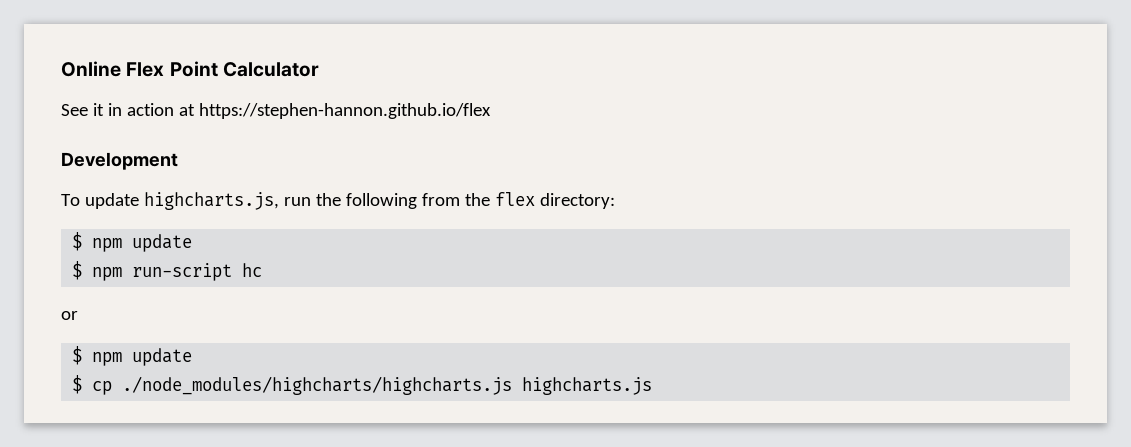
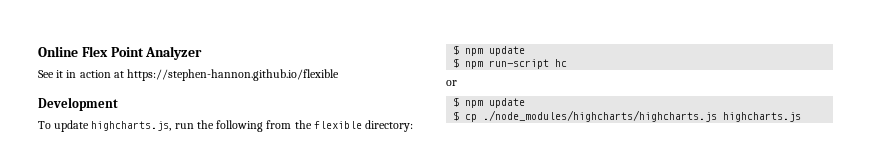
- Online Flex Point Calculator
+ Online Flex Point Analyzer
- See it in action at https://stephen-hannon.github.io/flex
+ See it in action at https://stephen-hannon.github.io/flexible
- To update highcharts.js, run the following from the flex directory:
+ To update highcharts.js, run the following from the flexible directory:

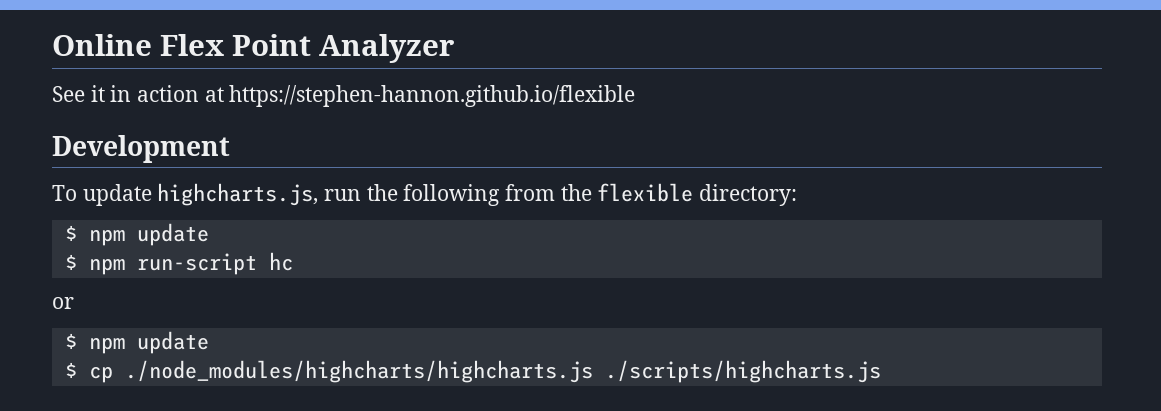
- $ cp ./node_modules/highcharts/highcharts.js highcharts.js
+ $ cp ./node_modules/highcharts/highcharts.js ./scripts/highcharts.js

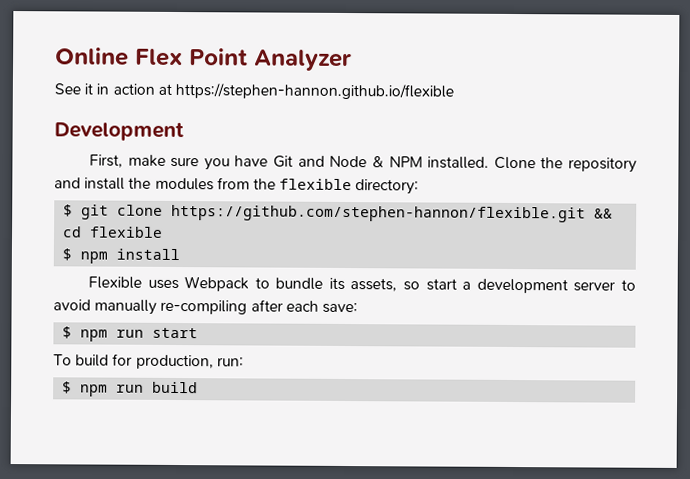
- To update highcharts.js, run the following from the flexible directory:
- $ npm update
- $ npm run-script hc
- or
- $ npm update
- $ cp ./node_modules/highcharts/highcharts.js ./scripts/highcharts.js
+ First, make sure you have Git and Node & NPM installed. Clone the repository and install the modules from the flexible directory:
+ $ git clone https://github.com/stephen-hannon/flexible.git && cd flexible
+ $ npm install
+ Flexible uses Webpack to bundle its assets, so start a development server to avoid manually re-compiling after each save:
+ $ npm run start
+ To build for production, run:
+ $ npm run build

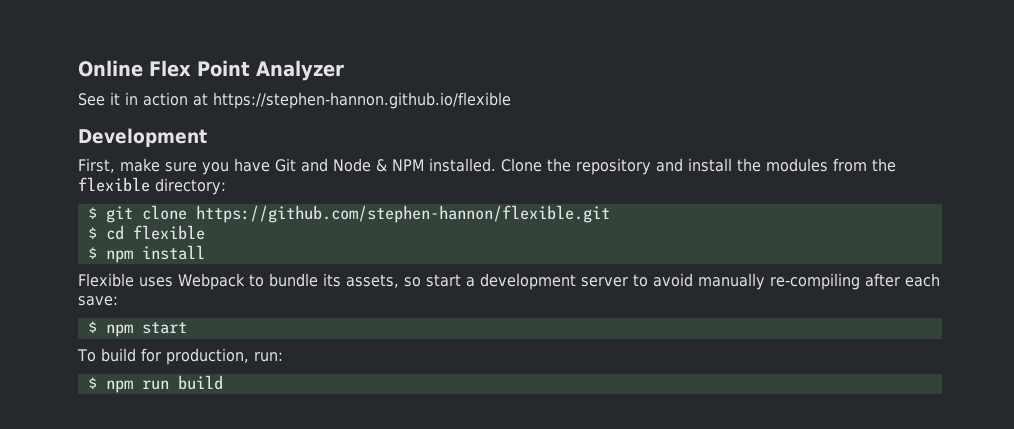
- $ git clone https://github.com/stephen-hannon/flexible.git && cd flexible
+ $ git clone https://github.com/stephen-hannon/flexible.git
+ $ cd flexible
- $ npm run start
+ $ npm start

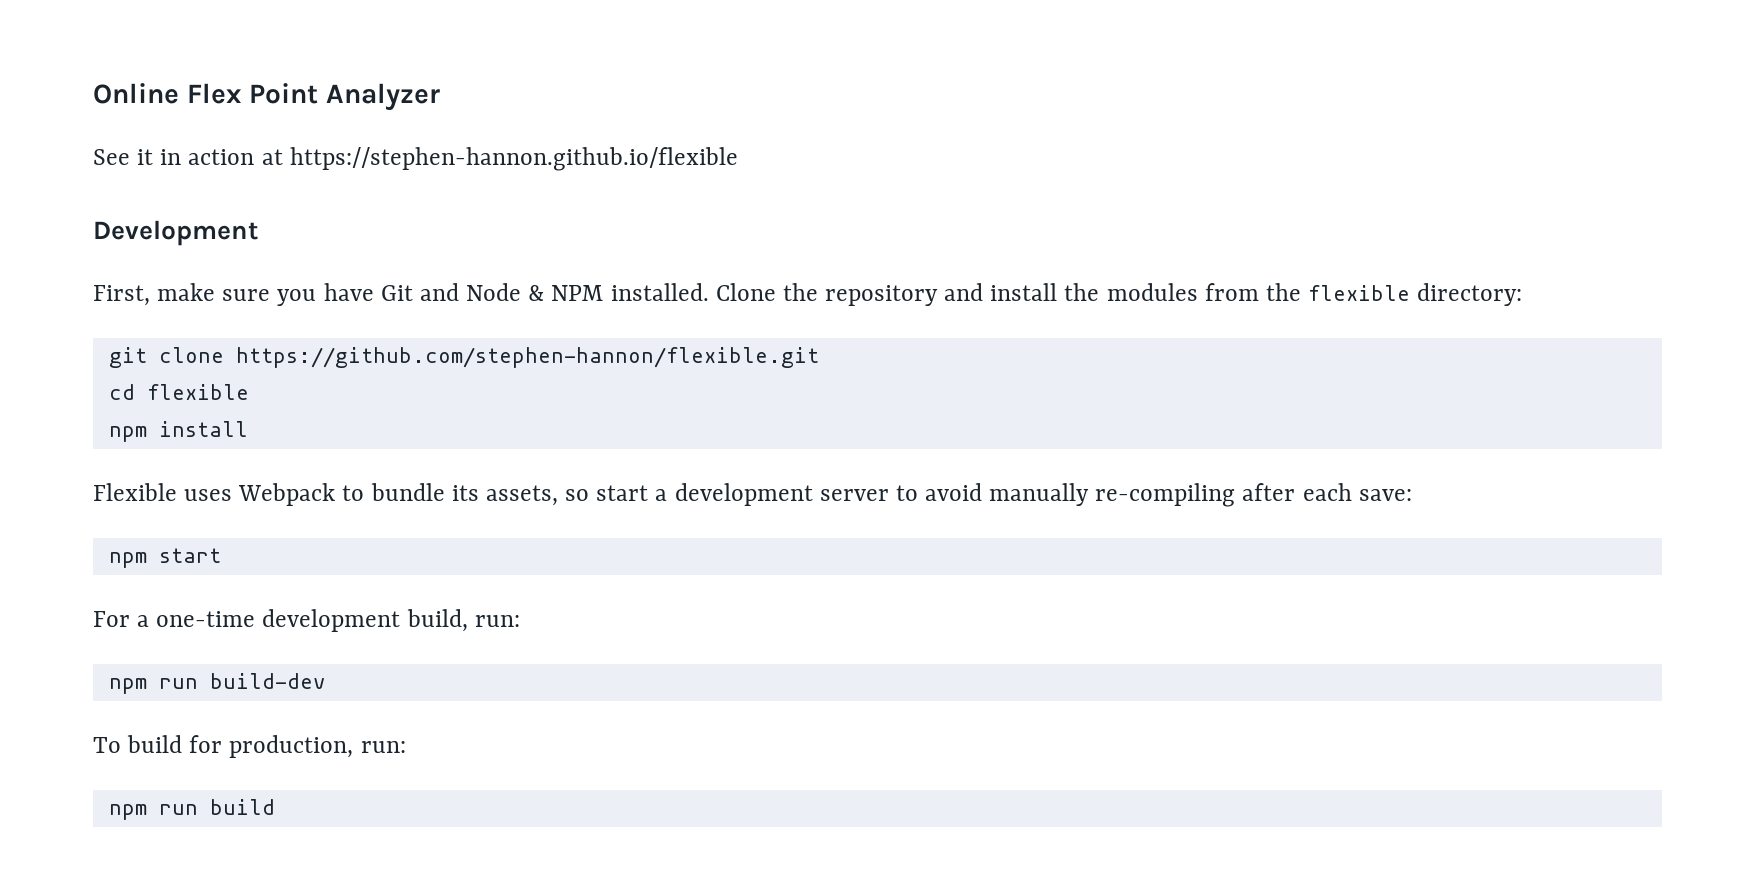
- $ git clone https://github.com/stephen-hannon/flexible.git
+ git clone https://github.com/stephen-hannon/flexible.git
- $ cd flexible
+ cd flexible
- $ npm install
+ npm install
- $ npm start
+ npm start
+ For a one-time development build, run:
+ npm run build-dev
- $ npm run build
+ npm run build

